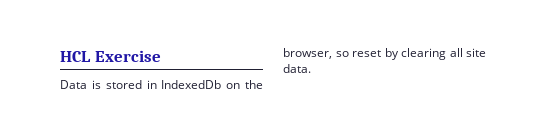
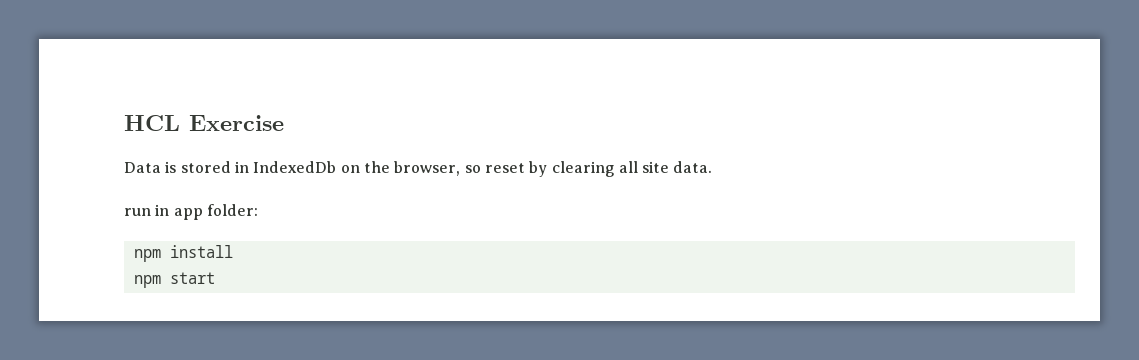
+ run in app folder:
+ npm install
+ npm start

